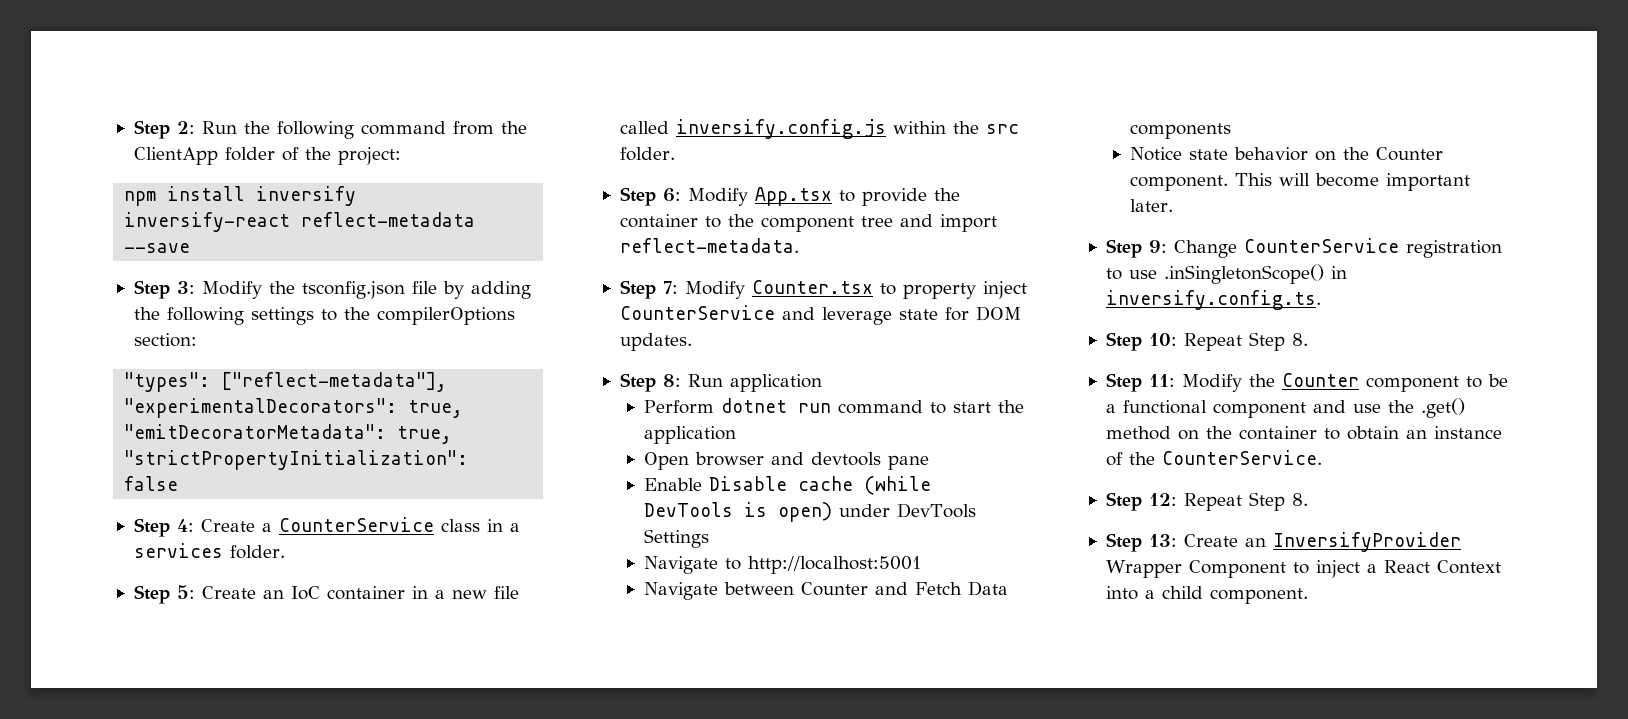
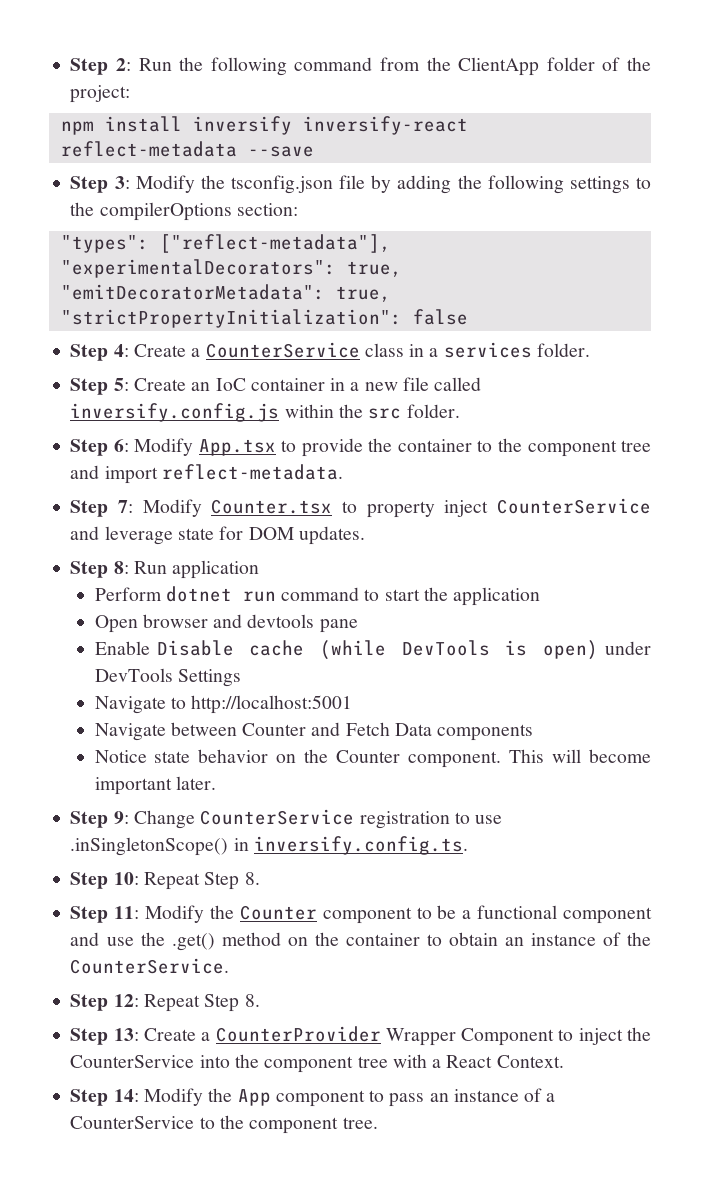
- Step 13: Create an InversifyProvider Wrapper Component to inject a React Context into a child component.
+ Step 13: Create a CounterProvider Wrapper Component to inject the CounterService into the component tree with a React Context.
+ Step 14: Modify the App component to pass an instance of a CounterService to the component tree.

